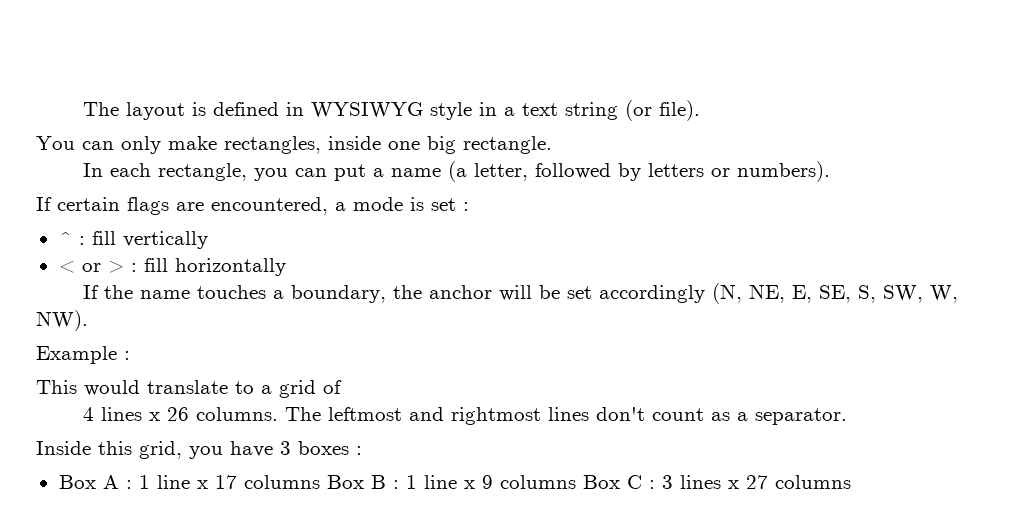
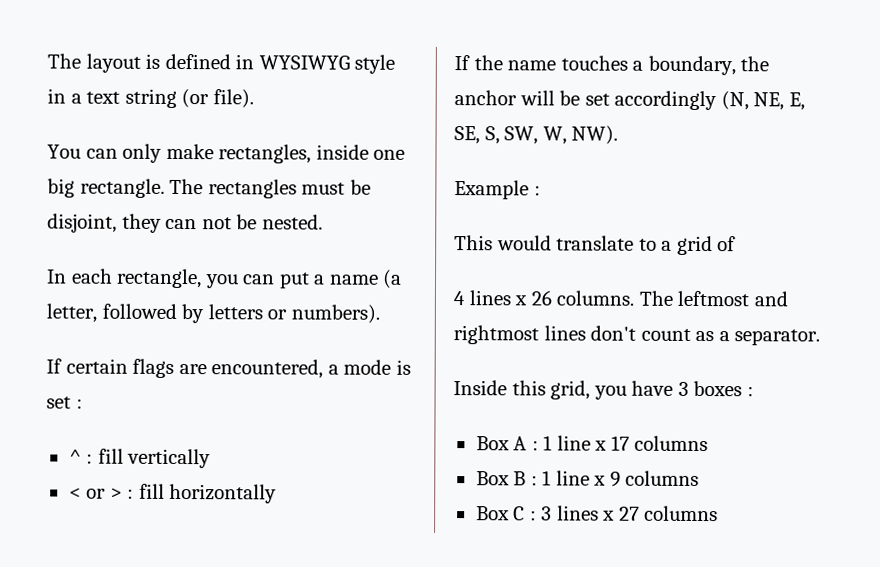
+ The rectangles must be disjoint, they can not be nested.
- Box A : 1 line x 17 columns Box B : 1 line x 9 columns Box C : 3 lines x 27 columns
+ Box A : 1 line x 17 columns
+ Box B : 1 line x 9 columns
+ Box C : 3 lines x 27 columns

